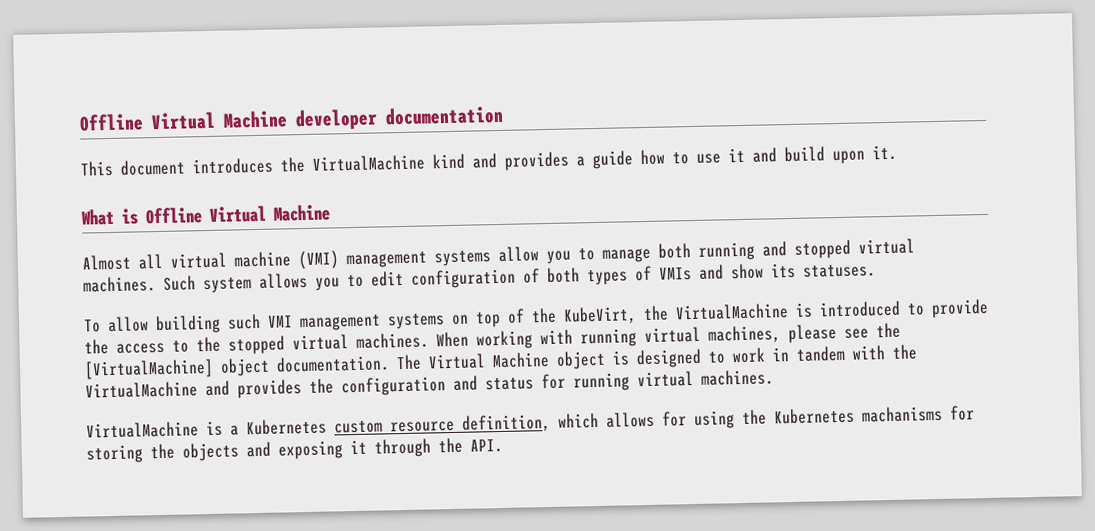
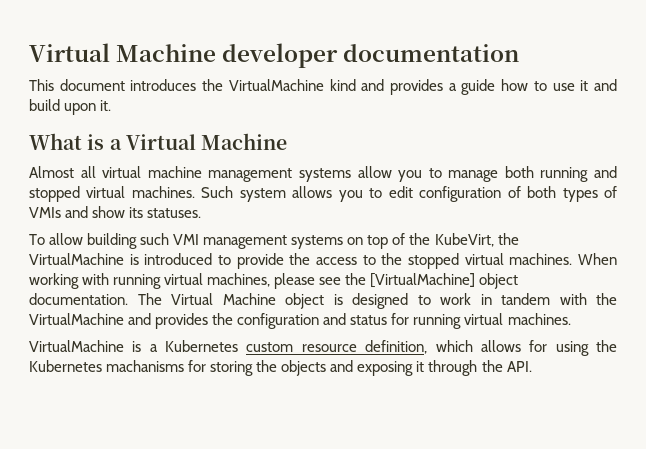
- Offline Virtual Machine developer documentation
+ Virtual Machine developer documentation
- What is Offline Virtual Machine
+ What is a Virtual Machine
- Almost all virtual machine (VMI) management systems allow you to manage both running and stopped virtual machines.
+ Almost all virtual machine management systems allow you to manage both running and stopped virtual machines.

